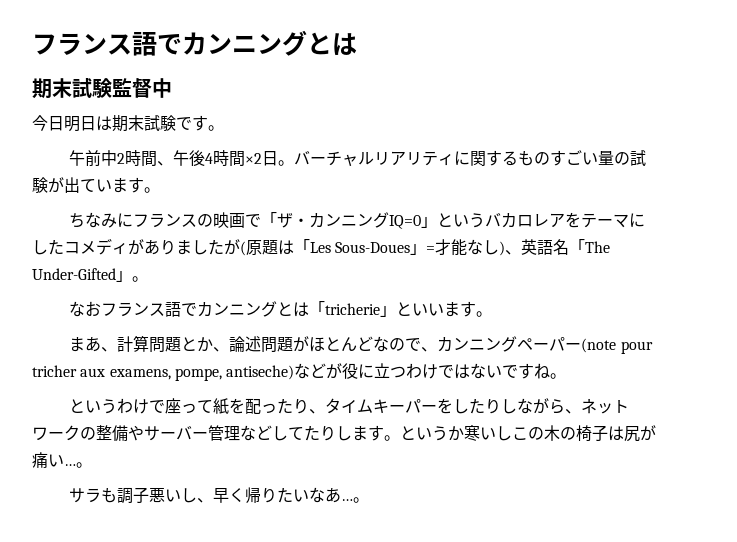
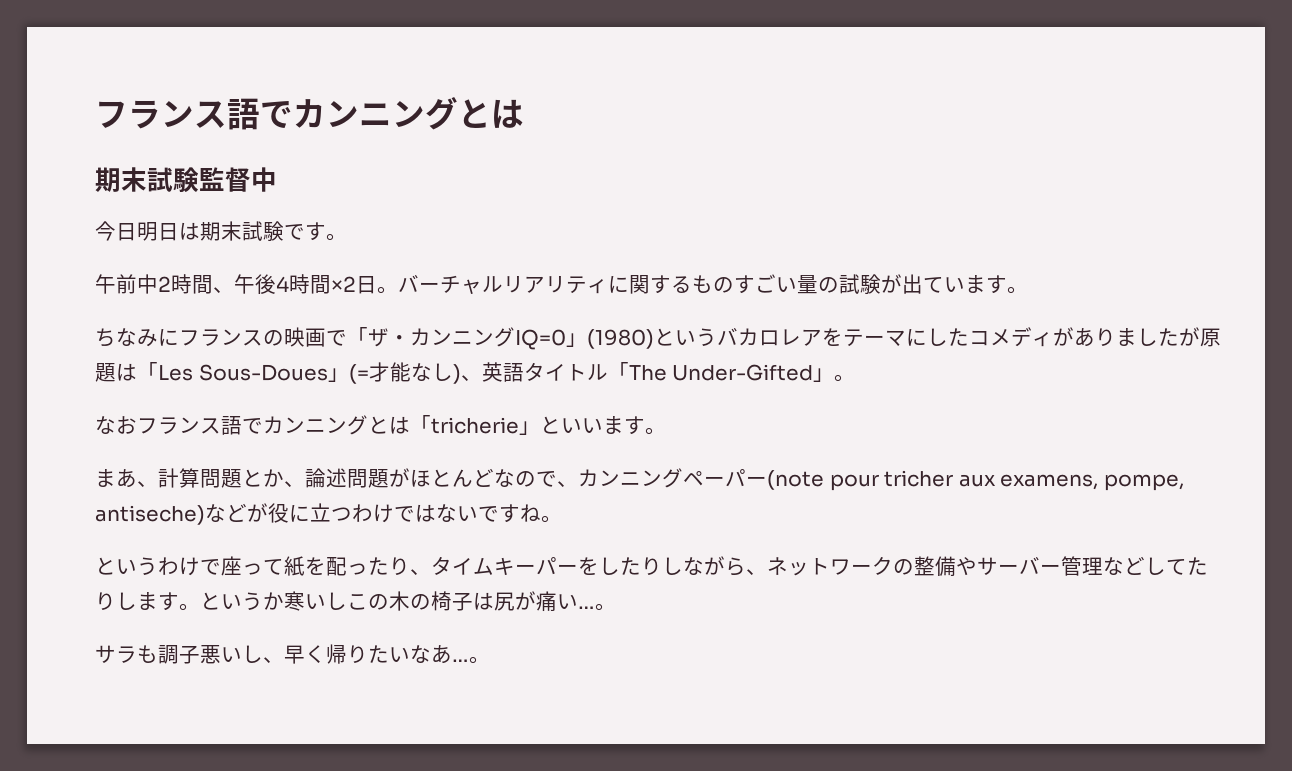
- ちなみにフランスの映画で「ザ・カンニングIQ=0」というバカロレアをテーマにしたコメディがありましたが(原題は「Les Sous-Doues」=才能なし)、英語名「The Under-Gifted」。
+ ちなみにフランスの映画で「ザ・カンニングIQ=0」(1980)というバカロレアをテーマにしたコメディがありましたが原題は「Les Sous-Doues」(=才能なし)、英語タイトル「The Under-Gifted」。

